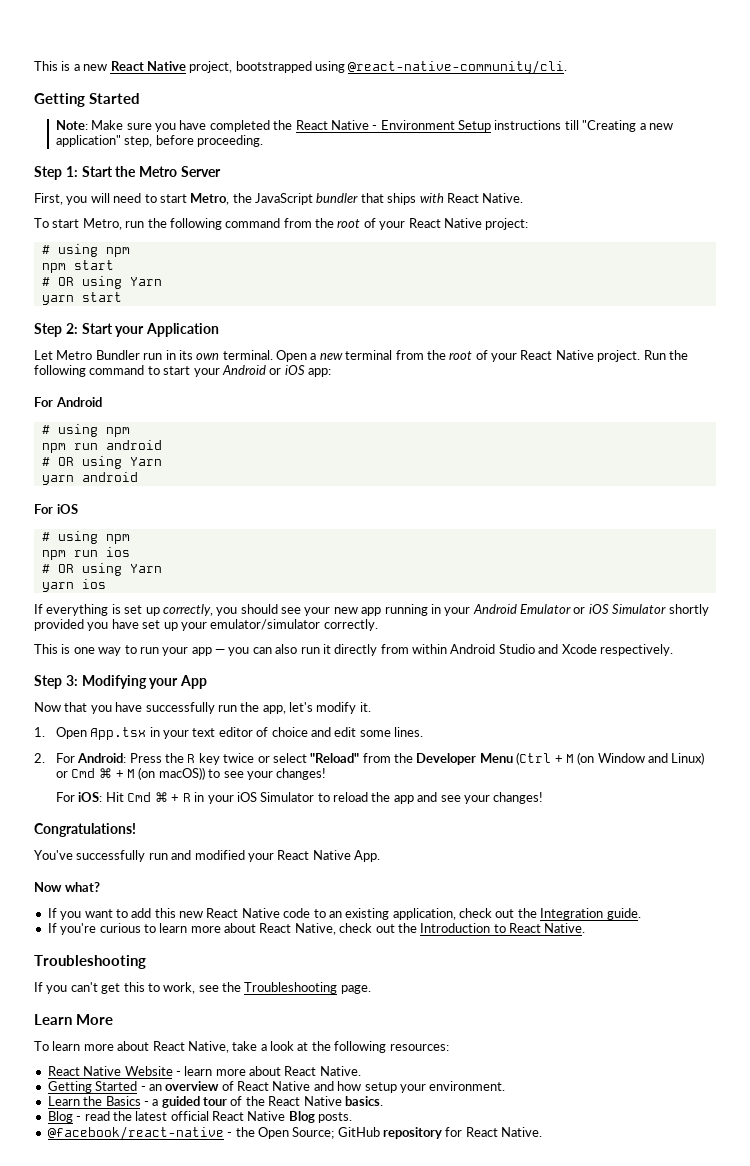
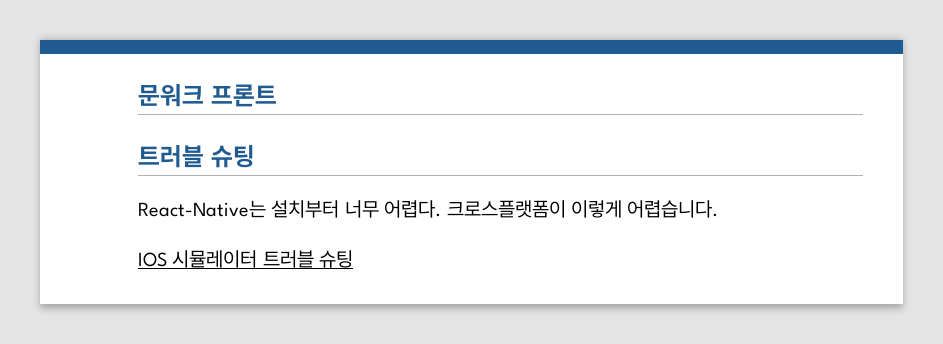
- This is a new React Native project, bootstrapped using @react-native-community/cli.
- Getting Started
- Note: Make sure you have completed the React Native - Environment Setup instructions till "Creating a new application" step, before proceeding.
- Step 1: Start the Metro Server
- First, you will need to start Metro, the JavaScript bundler that ships with React Native.
- To start Metro, run the following command from the root of your React Native project:
- # using npm
- npm start
- # OR using Yarn
- yarn start
- Step 2: Start your Application
- Let Metro Bundler run in its own terminal. Open a new terminal from the root of your React Native project. Run the following command to start your Android or iOS app:
- For Android
- # using npm
- npm run android
- # OR using Yarn
- yarn android
- For iOS
- # using npm
- npm run ios
- # OR using Yarn
- yarn ios
- If everything is set up correctly, you should see your new app running in your Android Emulator or iOS Simulator shortly provided you have set up your emulator/simulator correctly.
- This is one way to run your app — you can also run it directly from within Android Studio and Xcode respectively.
- Step 3: Modifying your App
- Now that you have successfully run the app, let's modify it.
- 1. Open App.tsx in your text editor of choice and edit some lines.
- 2. For Android: Press the R key twice or select "Reload" from the Developer Menu (Ctrl + M (on Window and Linux) or Cmd ⌘ + M (on macOS)) to see your changes!
- For iOS: Hit Cmd ⌘ + R in your iOS Simulator to reload the app and see your changes!
- Congratulations!
- You've successfully run and modified your React Native App.
- Now what?
- If you want to add this new React Native code to an existing application, check out the Integration guide.
- If you're curious to learn more about React Native, check out the Introduction to React Native.
- Troubleshooting
- If you can't get this to work, see the Troubleshooting page.
- Learn More
- To learn more about React Native, take a look at the following resources:
- React Native Website - learn more about React Native.
- Getting Started - an overview of React Native and how setup your environment.
- Learn the Basics - a guided tour of the React Native basics.
- Blog - read the latest official React Native Blog posts.
- @facebook/react-native - the Open Source; GitHub repository for React Native.
+ 문워크 프론트
+ 트러블 슈팅
+ React-Native는 설치부터 너무 어렵다. 크로스플랫폼이 이렇게 어렵습니다.
+ IOS 시뮬레이터 트러블 슈팅

